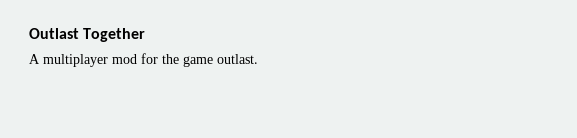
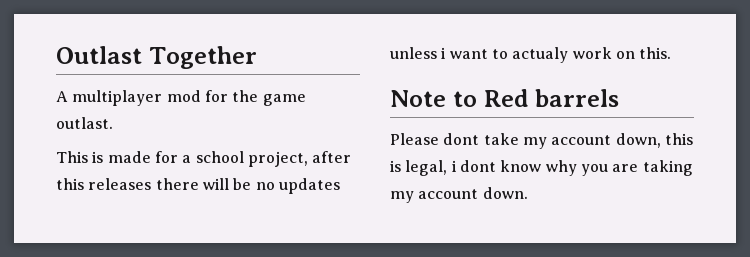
+ This is made for a school project, after this releases there will be no updates unless i want to actualy work on this.
+ Note to Red barrels
+ Please dont take my account down, this is legal, i dont know why you are taking my account down.

